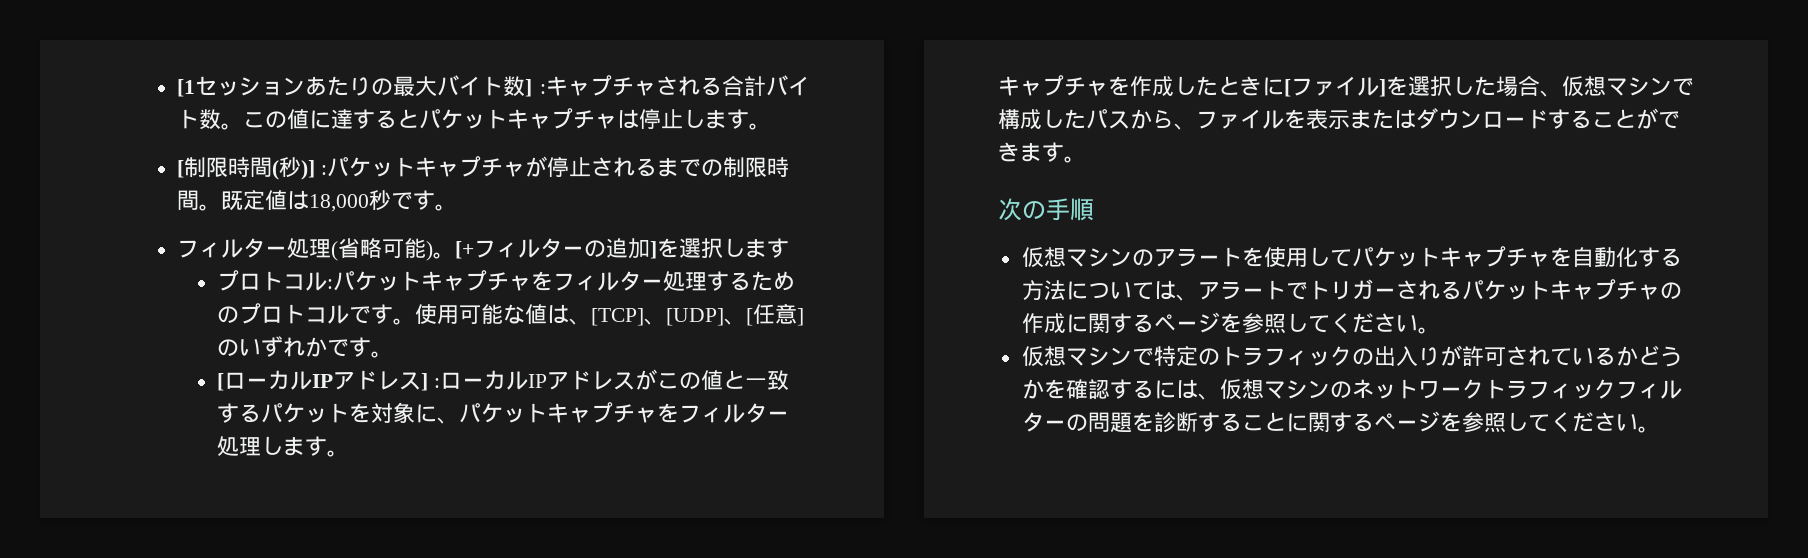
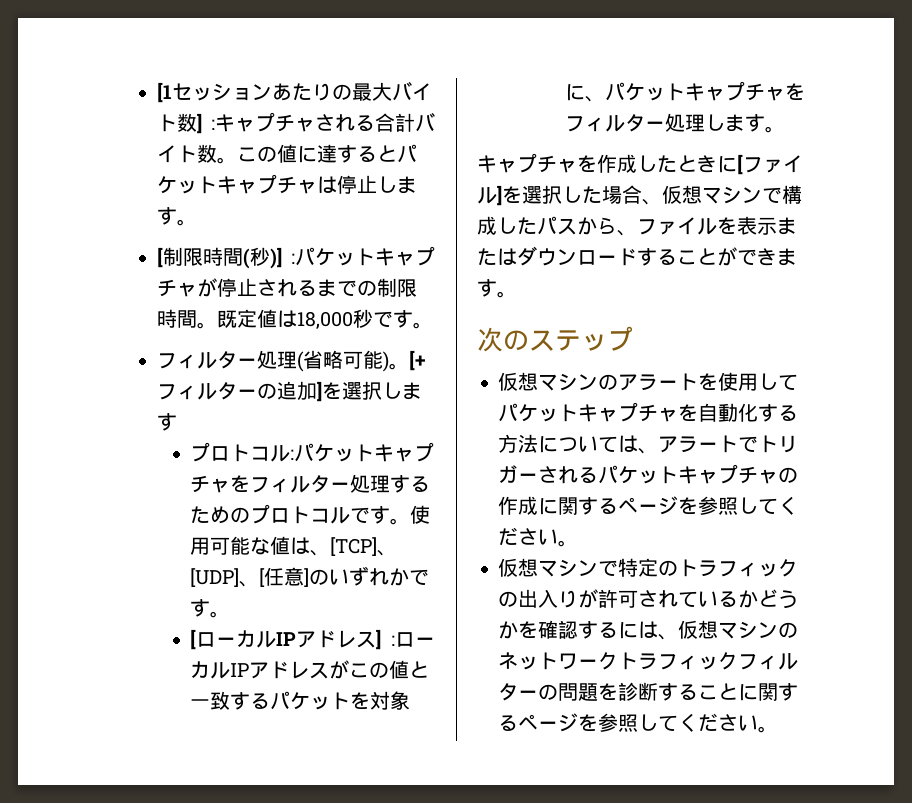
- 次の手順
+ 次のステップ

